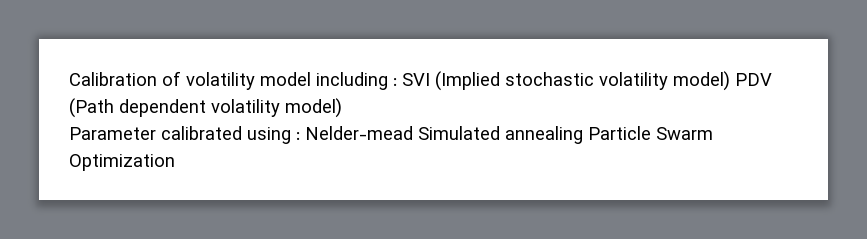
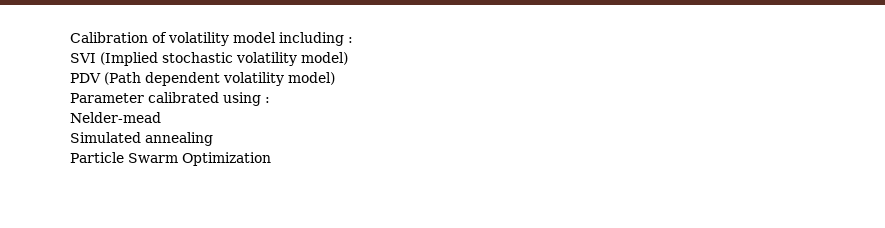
- Calibration of volatility model including : SVI (Implied stochastic volatility model) PDV (Path dependent volatility model)
+ Calibration of volatility model including :
+ SVI (Implied stochastic volatility model)
+ PDV (Path dependent volatility model)
- Parameter calibrated using : Nelder-mead Simulated annealing Particle Swarm Optimization
+ Parameter calibrated using :
+ Nelder-mead
+ Simulated annealing
+ Particle Swarm Optimization

